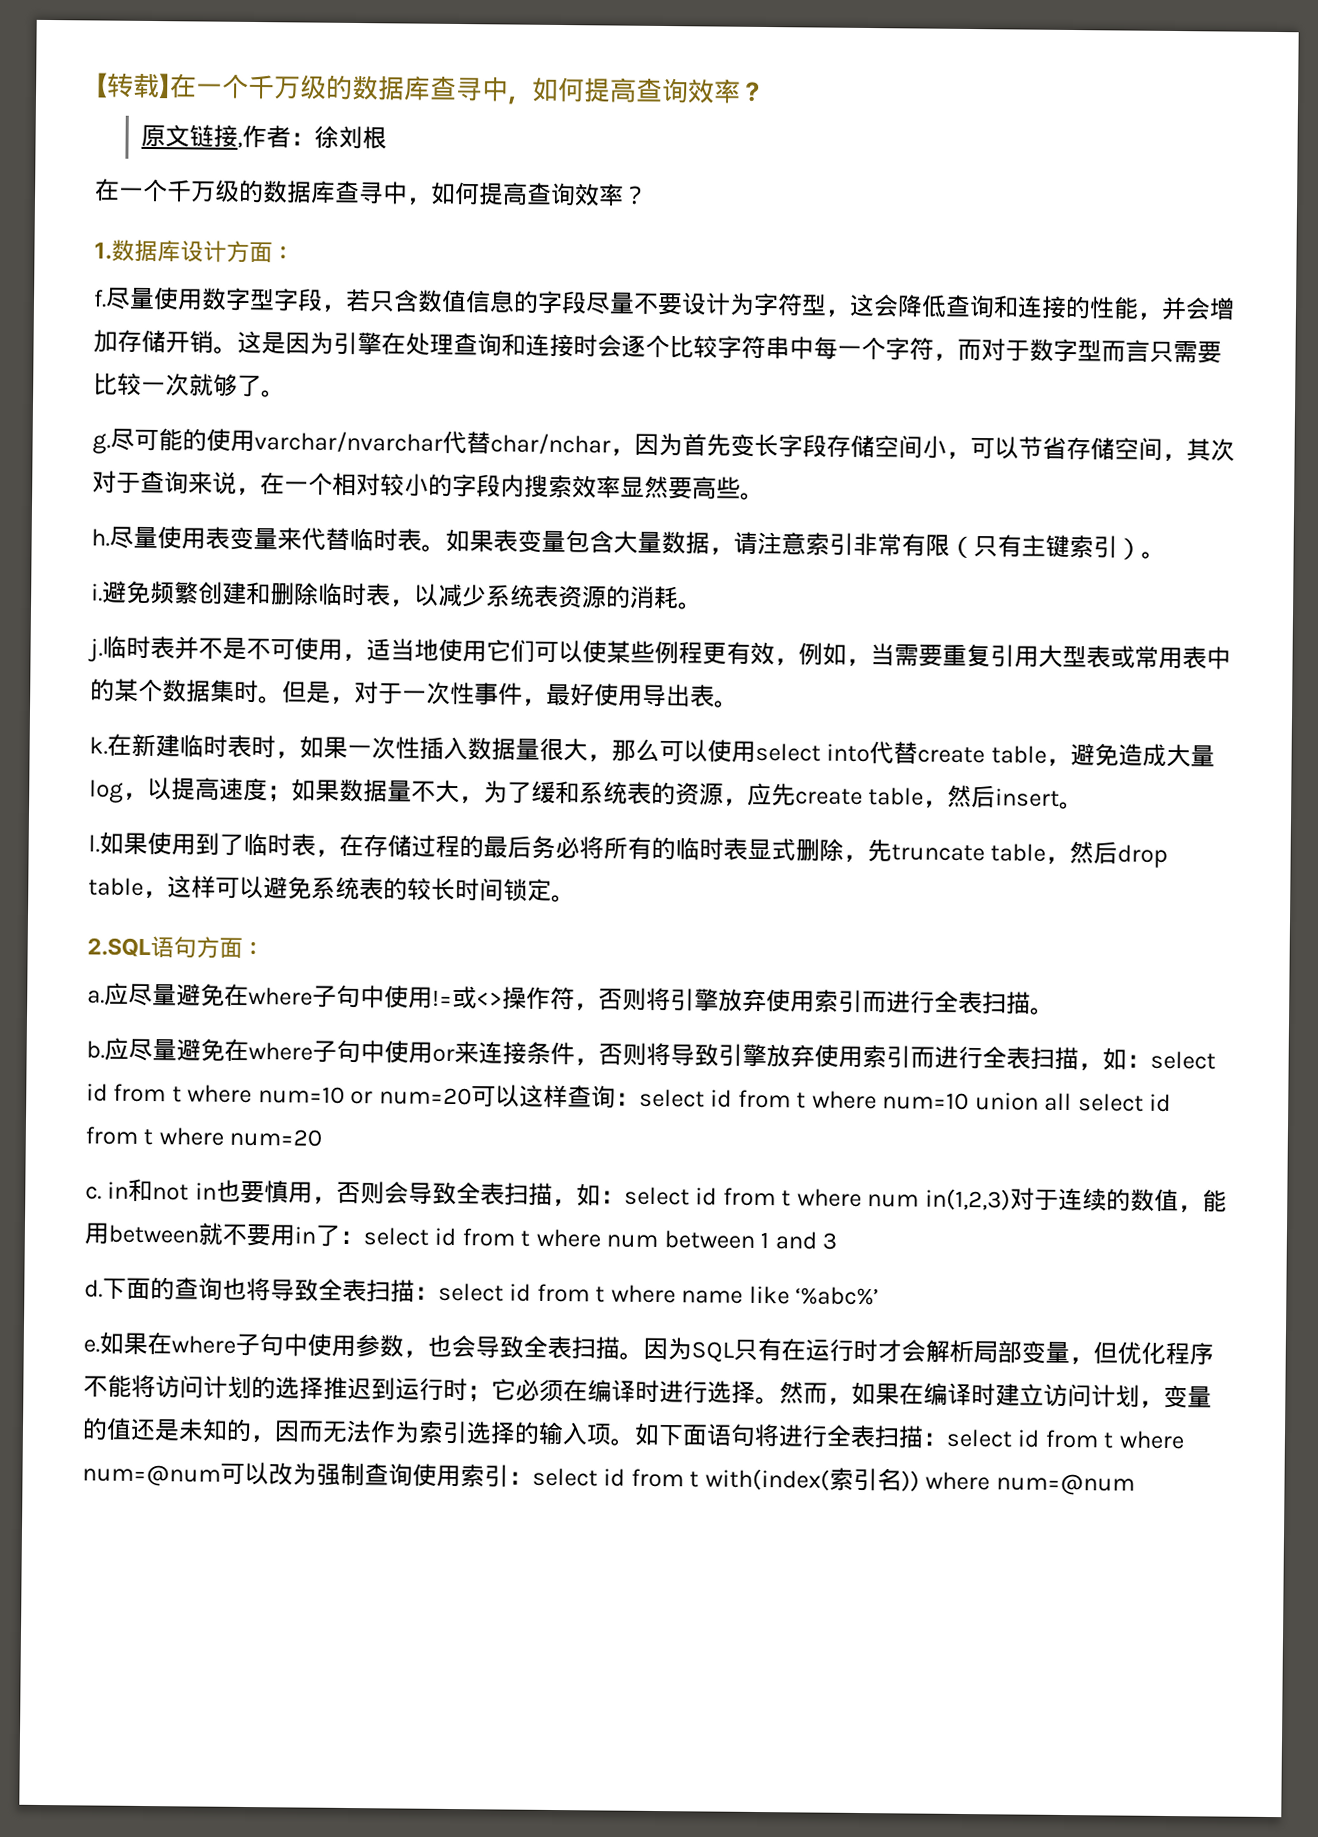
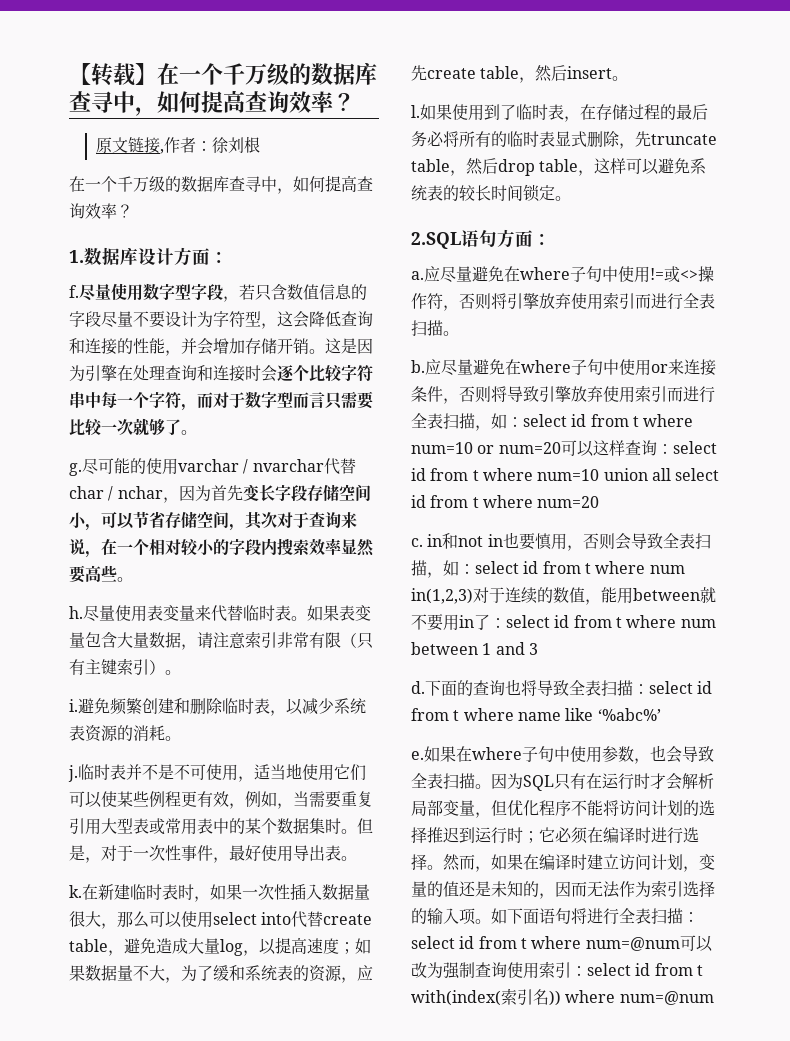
- 尽可能的使用varchar/nvarchar代替char/nchar，因为首先变长字段存储空间小，可以节省存储空间，其次对于查询来说，在一个相对较小的字段内搜索效率显然要高些。
+ 尽可能的使用varchar / nvarchar代替char / nchar，因为首先变长字段存储空间小，可以节省存储空间，其次对于查询来说，在一个相对较小的字段内搜索效率显然要高些。

